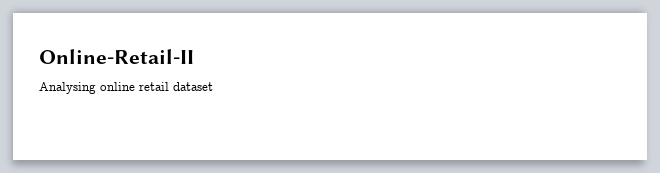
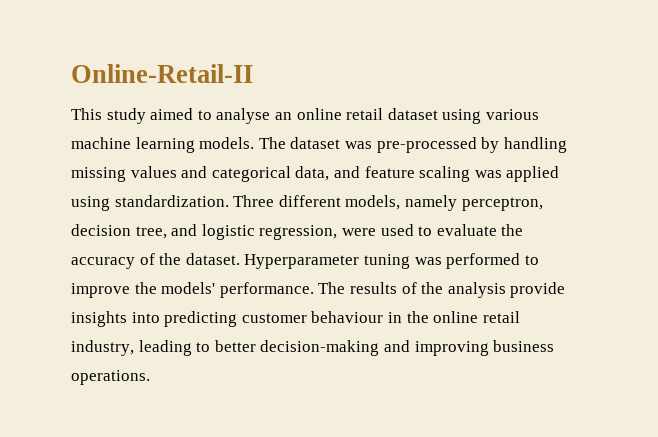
- Analysing online retail dataset
+ This study aimed to analyse an online retail dataset using various machine learning models. The dataset was pre-processed by handling missing values and categorical data, and feature scaling was applied using standardization. Three different models, namely perceptron, decision tree, and logistic regression, were used to evaluate the accuracy of the dataset. Hyperparameter tuning was performed to improve the models' performance. The results of the analysis provide insights into predicting customer behaviour in the online retail industry, leading to better decision-making and improving business operations.

